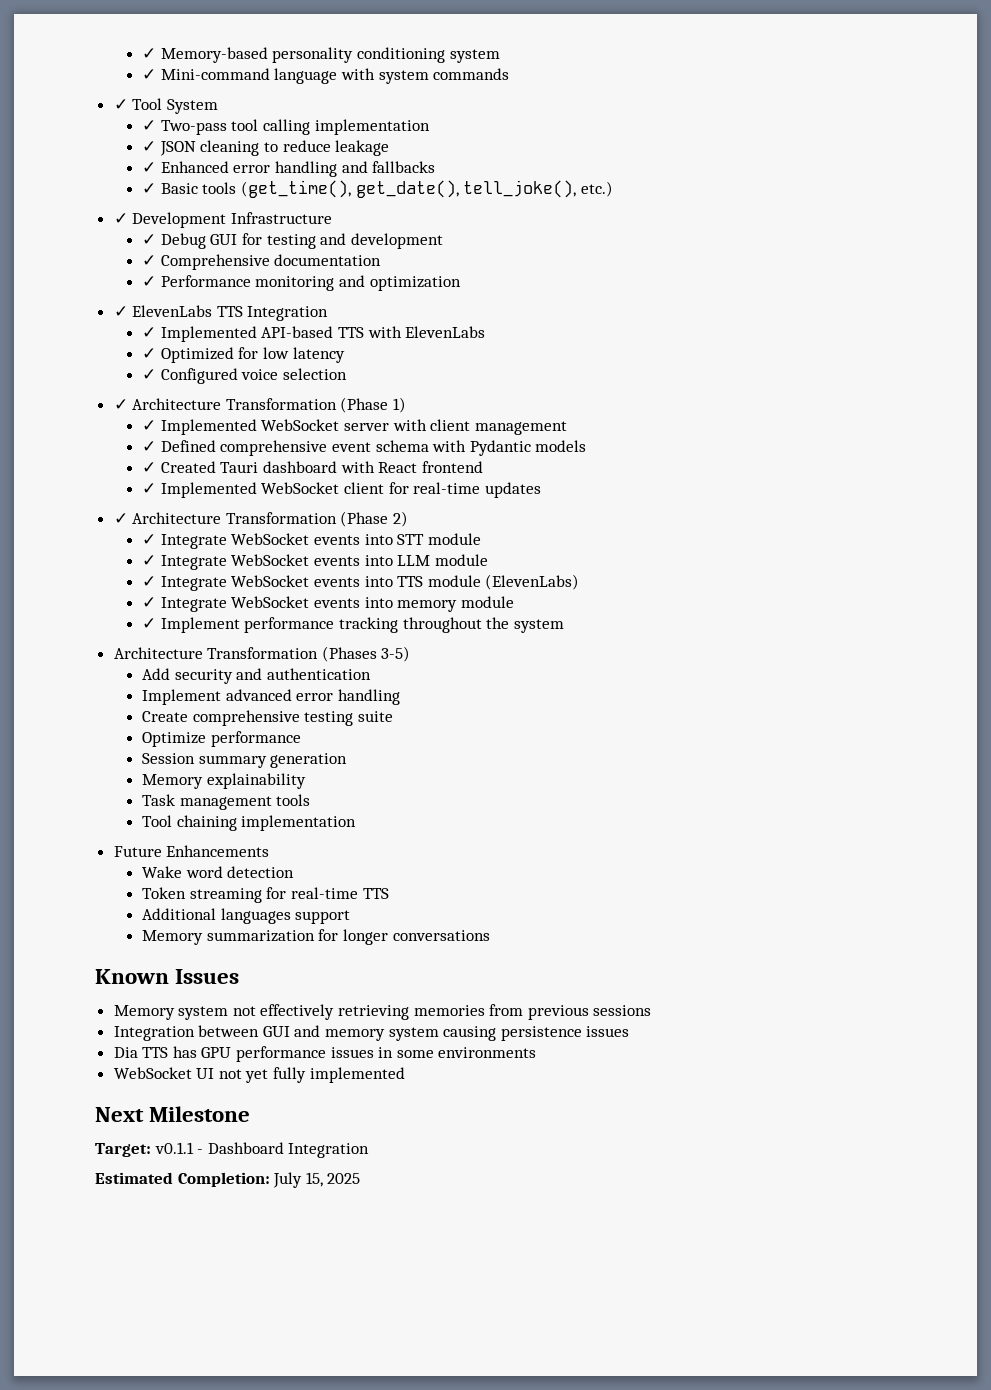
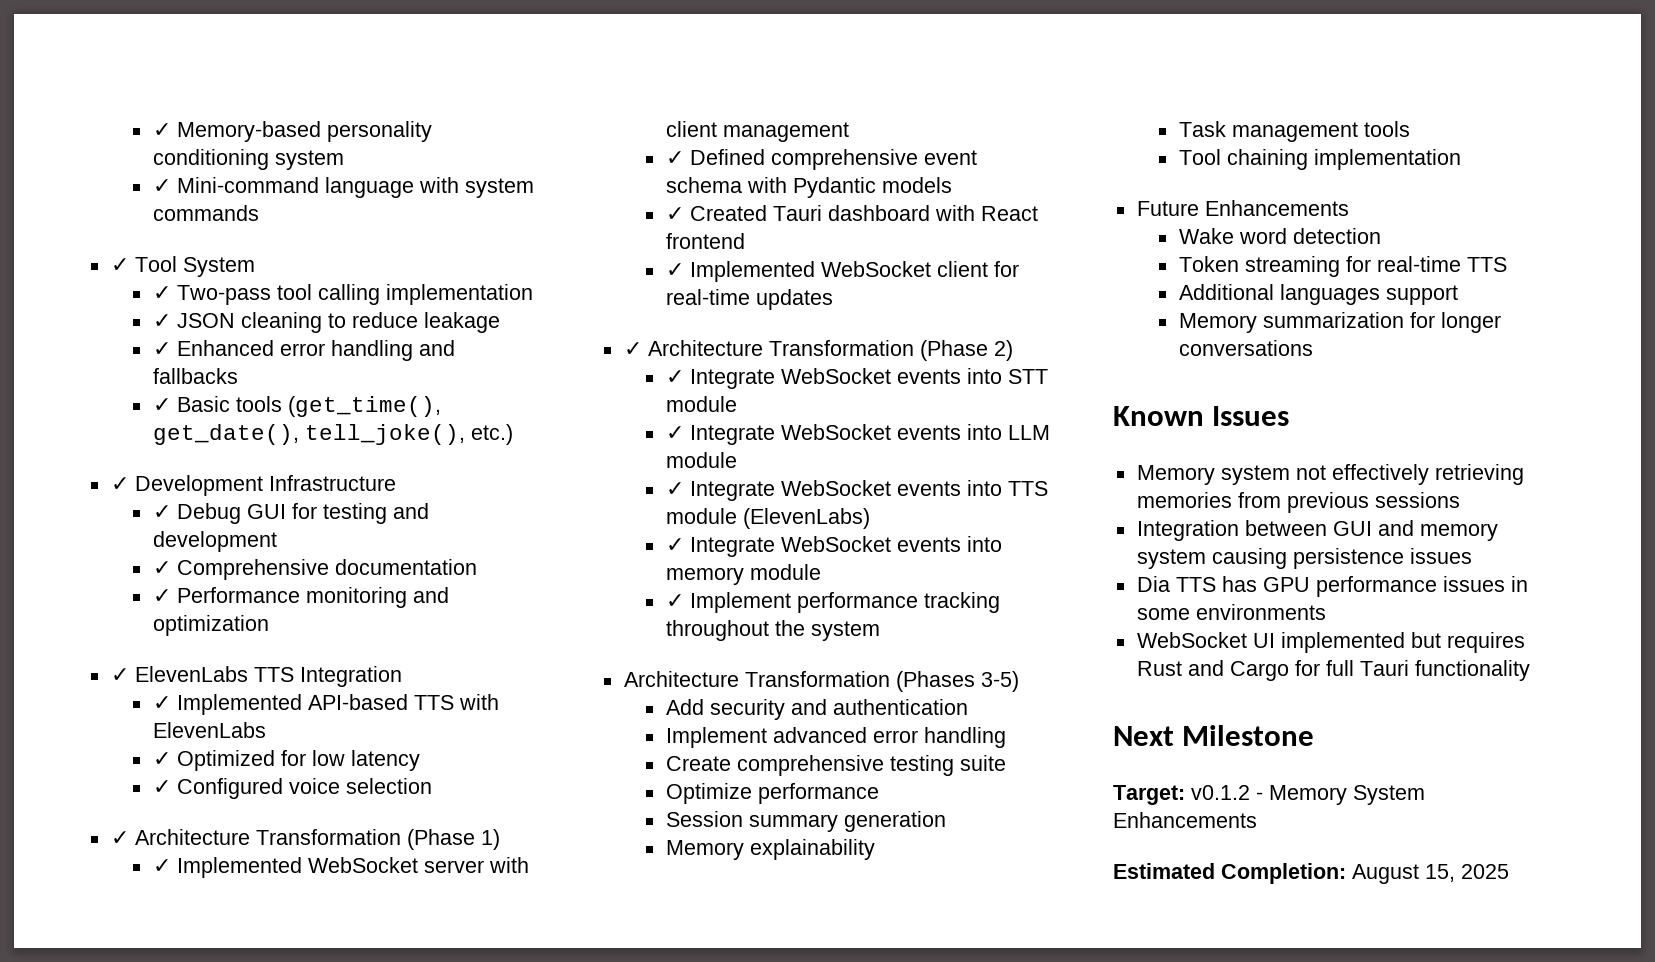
- WebSocket UI not yet fully implemented
+ WebSocket UI implemented but requires Rust and Cargo for full Tauri functionality
  Next Milestone
- Target: v0.1.1 - Dashboard Integration
+ Target: v0.1.2 - Memory System Enhancements
- Estimated Completion: July 15, 2025
+ Estimated Completion: August 15, 2025

